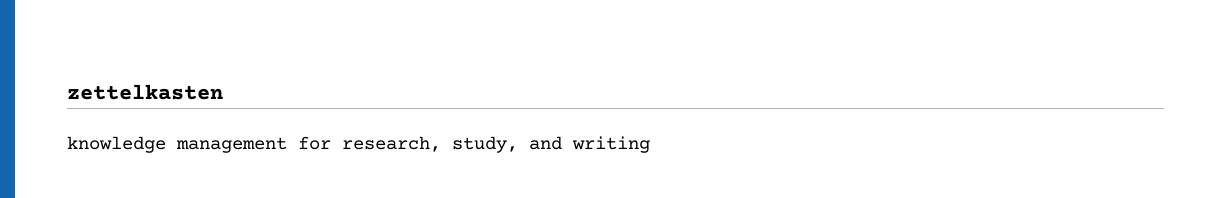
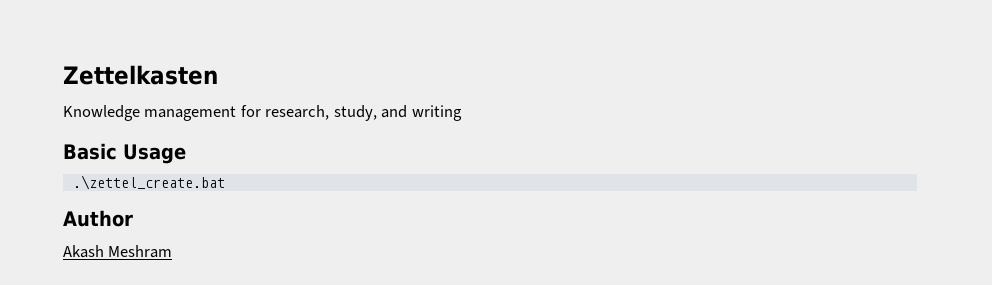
- zettelkasten
- knowledge management for research, study, and writing
+ Zettelkasten
+ Knowledge management for research, study, and writing
+ Basic Usage
+ .\zettel_create.bat
+ Author
+ Akash Meshram

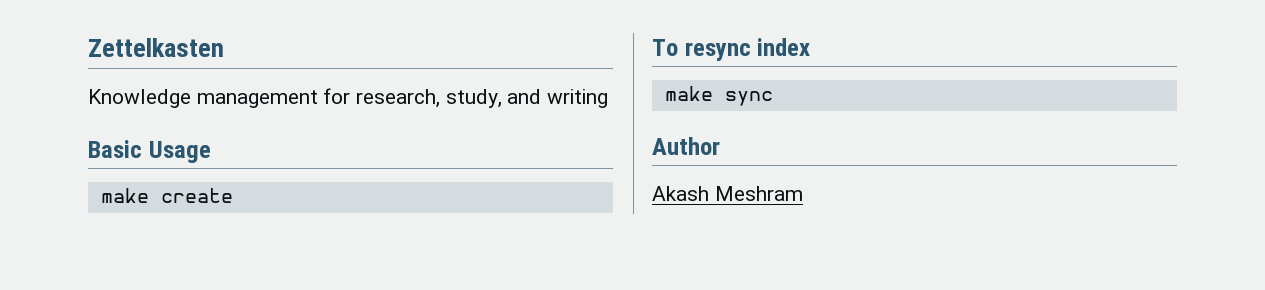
- .\zettel_create.bat
+ make create
+ To resync index
+ make sync

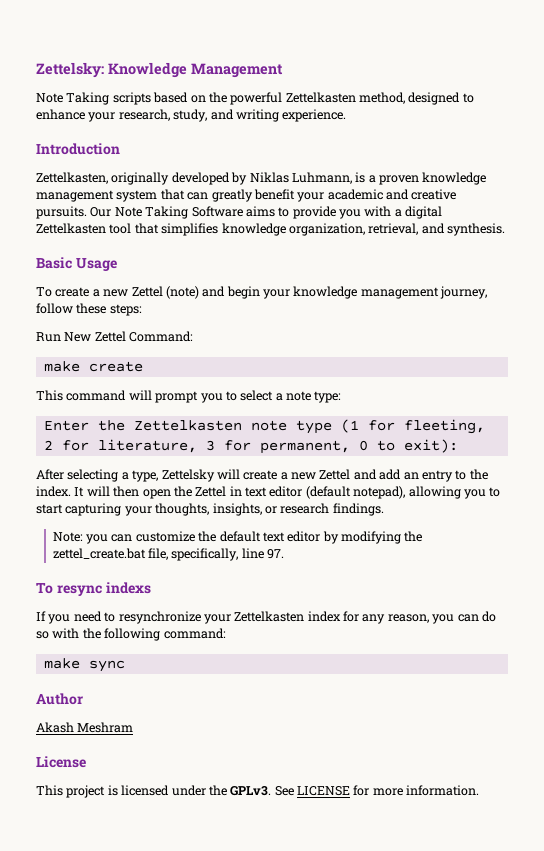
- Zettelkasten
- Knowledge management for research, study, and writing
+ Zettelsky: Knowledge Management
+ Note Taking scripts based on the powerful Zettelkasten method, designed to enhance your research, study, and writing experience.
+ Introduction
+ Zettelkasten, originally developed by Niklas Luhmann, is a proven knowledge management system that can greatly benefit your academic and creative pursuits. Our Note Taking Software aims to provide you with a digital Zettelkasten tool that simplifies knowledge organization, retrieval, and synthesis.
  Basic Usage
+ To create a new Zettel (note) and begin your knowledge management journey, follow these steps:
+ Run New Zettel Command:
  make create
- To resync index
+ This command will prompt you to select a note type:
+ Enter the Zettelkasten note type (1 for fleeting, 2 for literature, 3 for permanent, 0 to exit):
+ After selecting a type, Zettelsky will create a new Zettel and add an entry to the index. It will then open the Zettel in text editor (default notepad), allowing you to start capturing your thoughts, insights, or research findings.
+ Note: you can customize the default text editor by modifying the zettel_create.bat file, specifically, line 97.
+ To resync indexs
+ If you need to resynchronize your Zettelkasten index for any reason, you can do so with the following command:
+ License
+ This project is licensed under the GPLv3. See LICENSE for more information.

